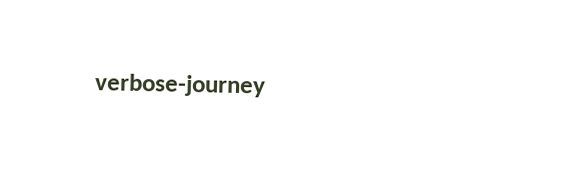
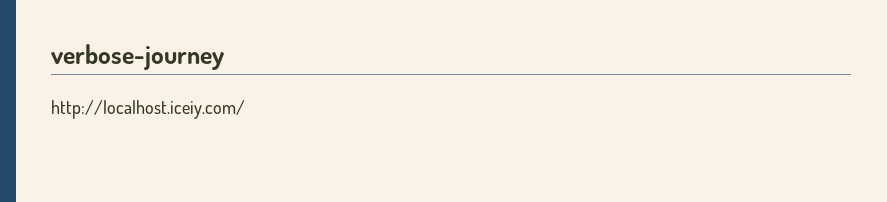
+ http://localhost.iceiy.com/

